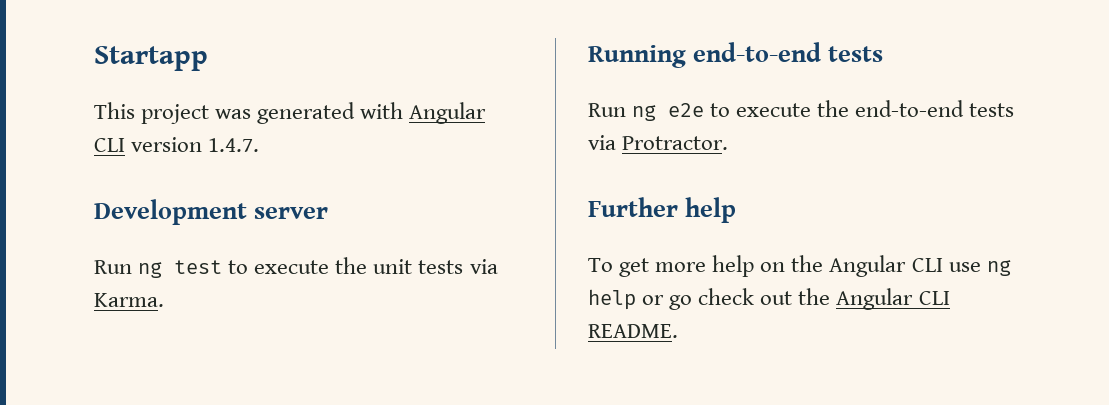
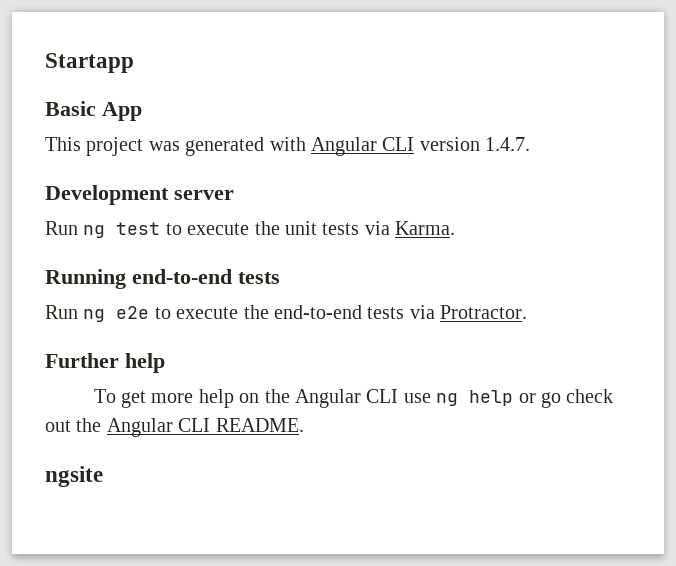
+ Basic App
+ ngsite

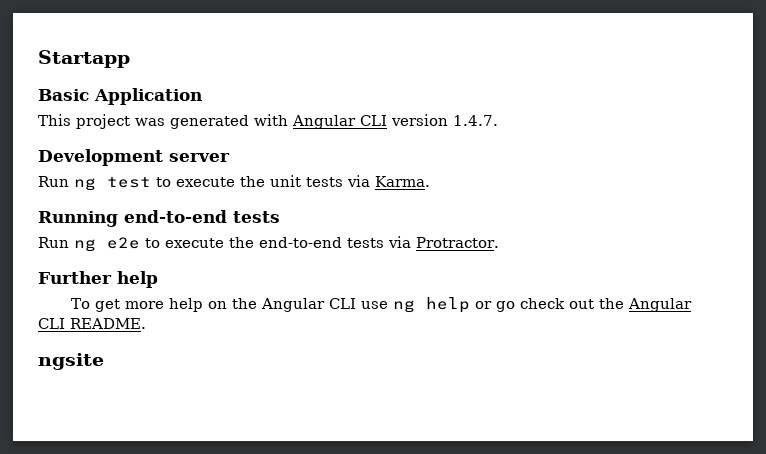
- Basic App
+ Basic Application

